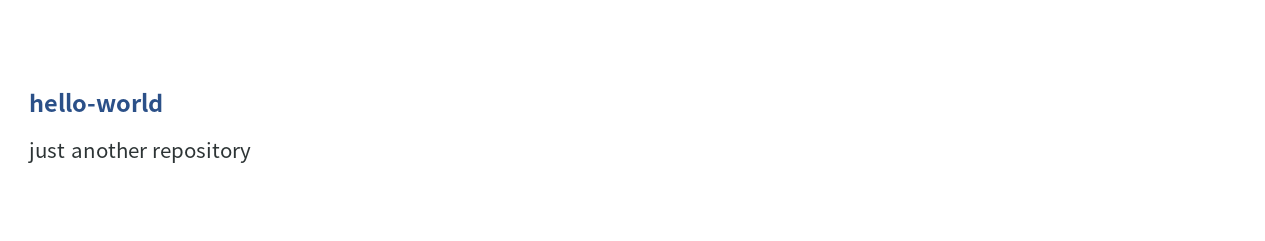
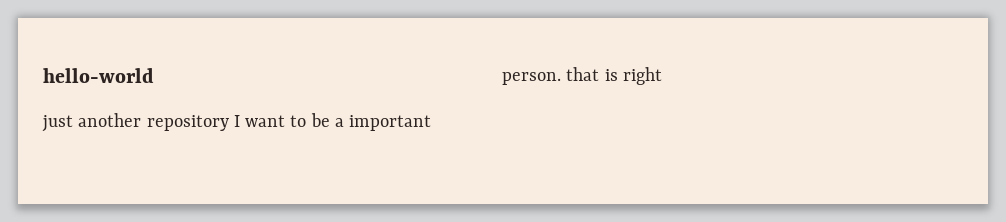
- just another repository
+ just another repository I want to be a important person. that is right

